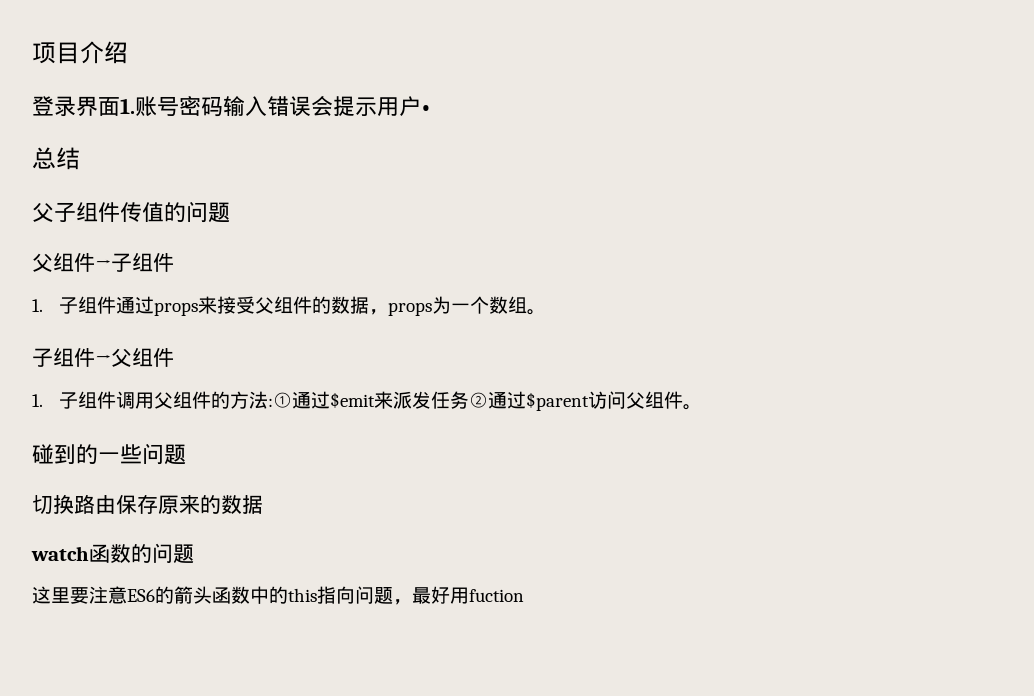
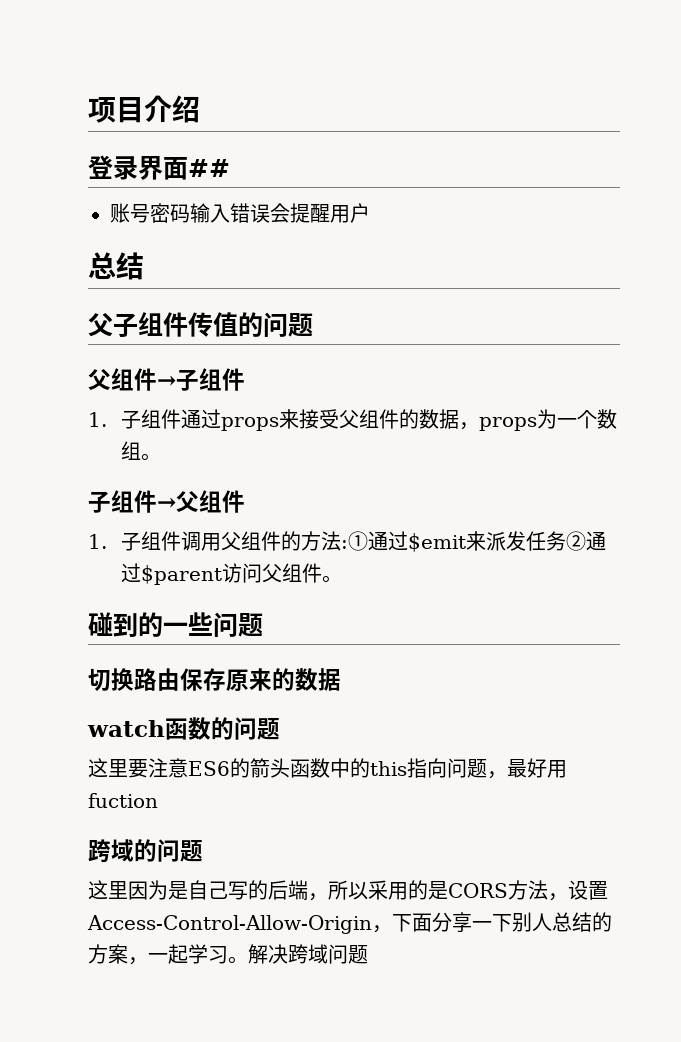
- 登录界面1.账号密码输入错误会提示用户•
+ 登录界面##
+ 账号密码输入错误会提醒用户
+ 跨域的问题
+ 这里因为是自己写的后端，所以采用的是CORS方法，设置Access-Control-Allow-Origin，下面分享一下别人总结的方案，一起学习。解决跨域问题

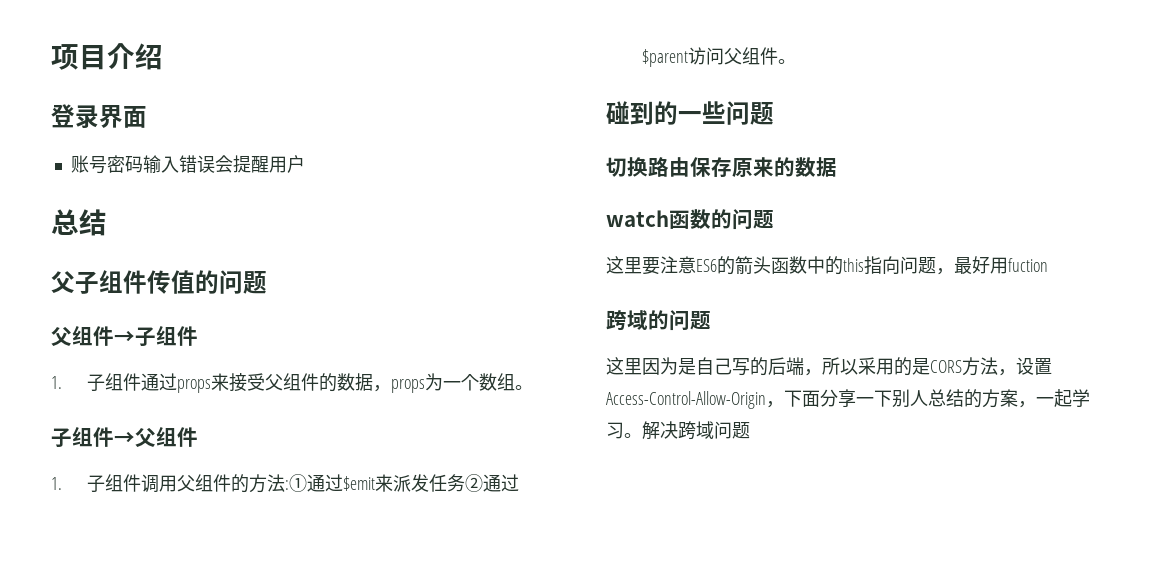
- 登录界面##
+ 登录界面

